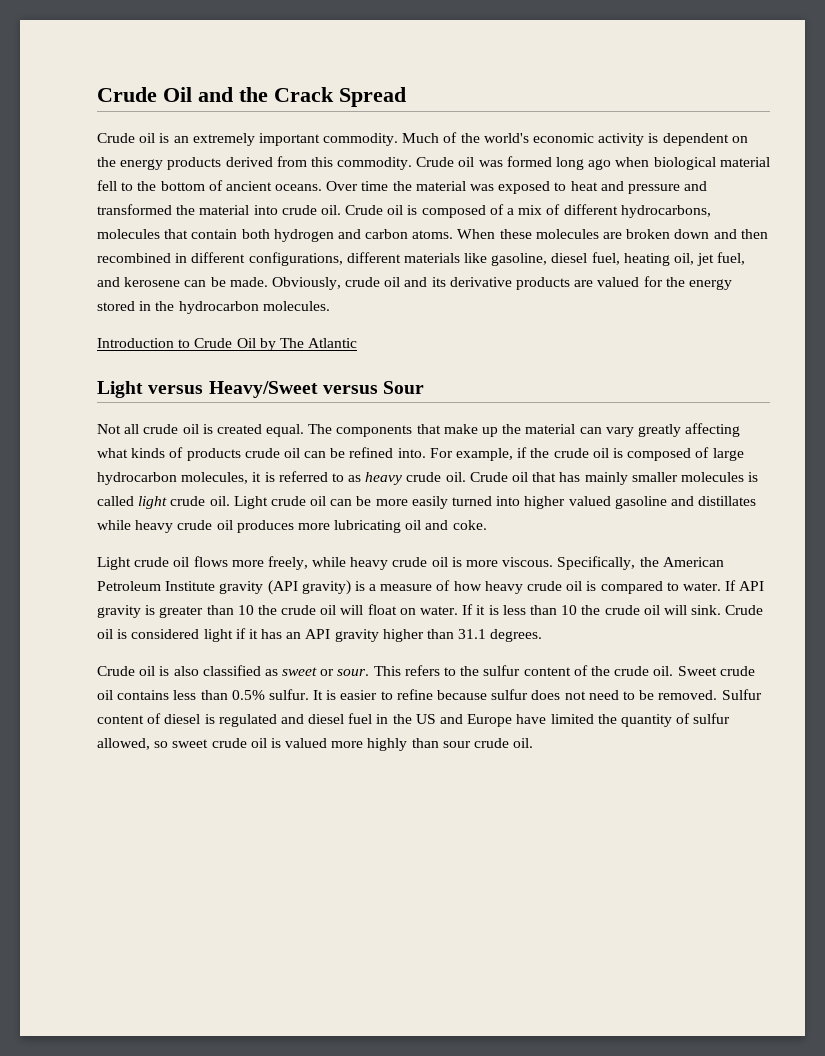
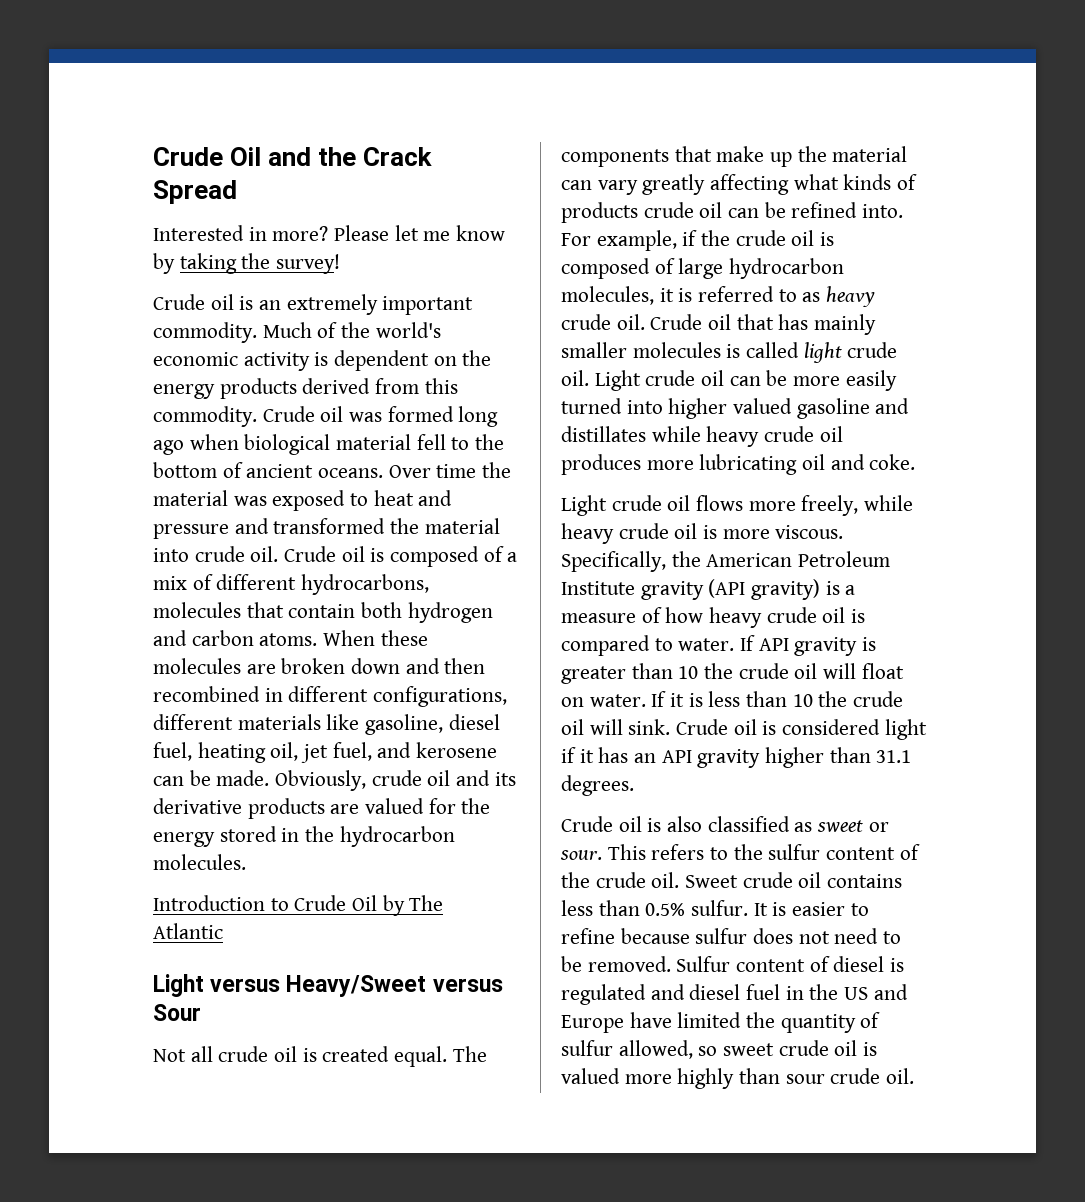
+ Interested in more? Please let me know by taking the survey!

